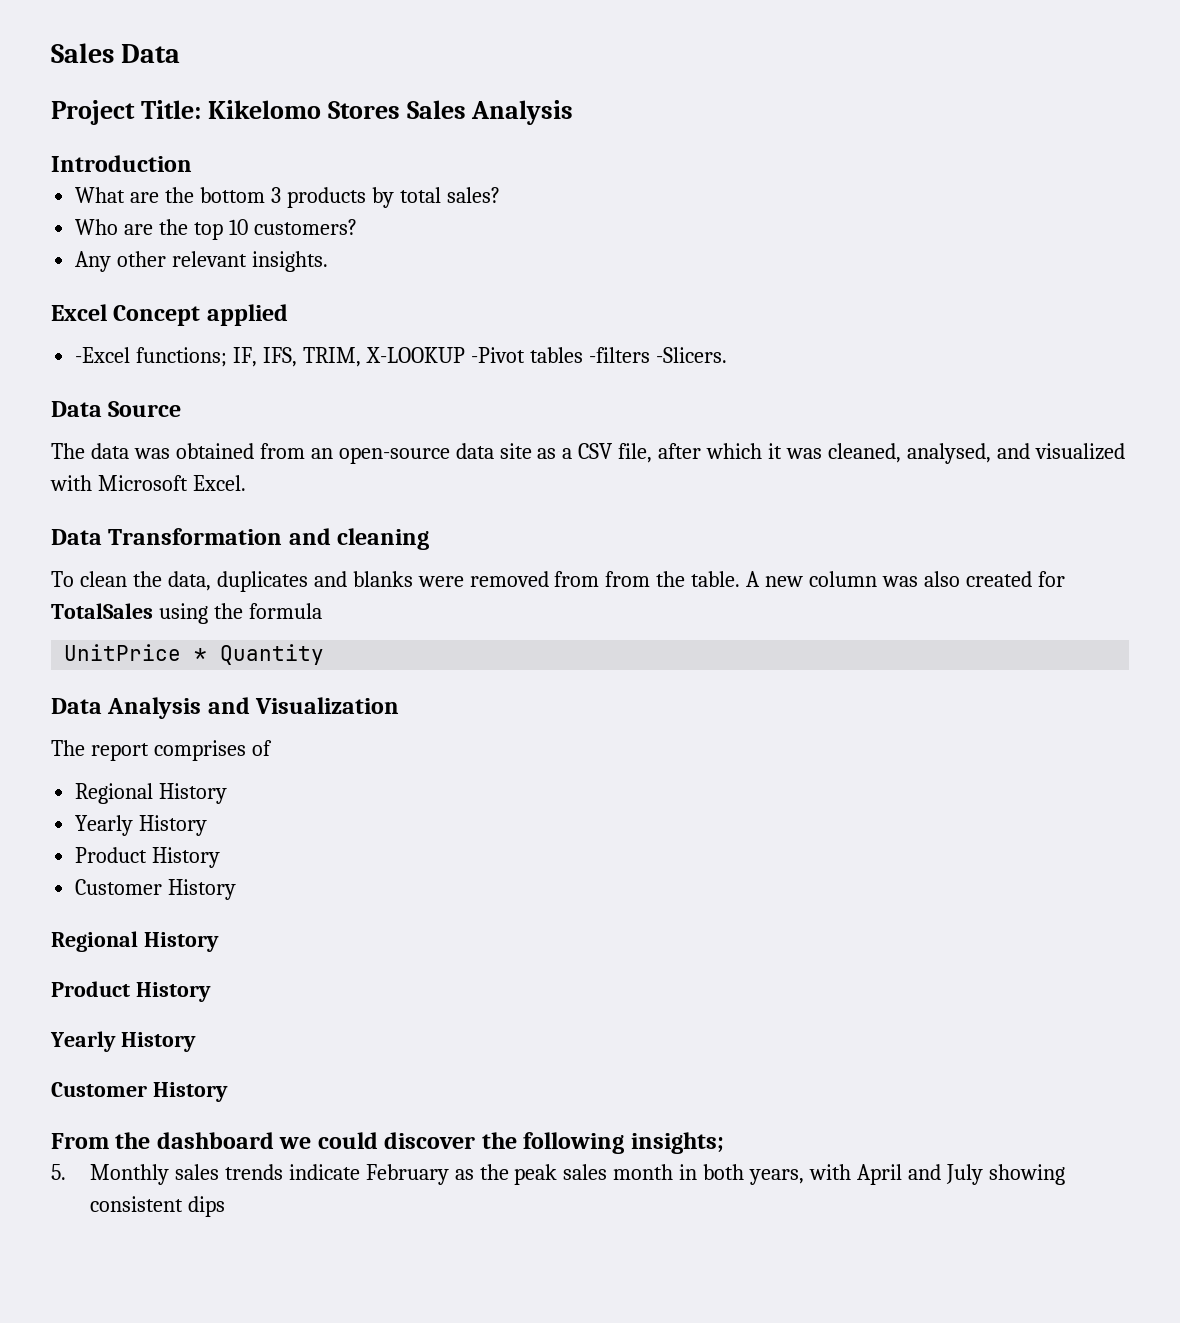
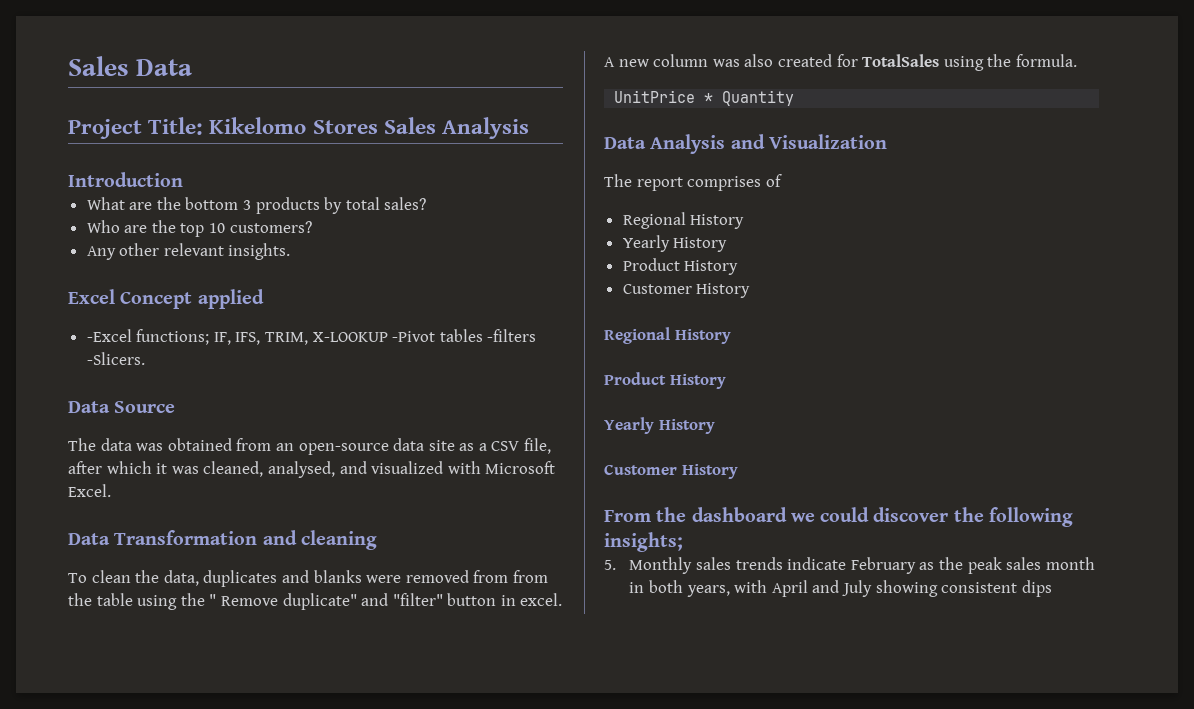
- To clean the data, duplicates and blanks were removed from from the table.
+ To clean the data, duplicates and blanks were removed from from the table using the " Remove duplicate" and "filter" button in excel.
- A new column was also created for TotalSales using the formula
+ A new column was also created for TotalSales using the formula.

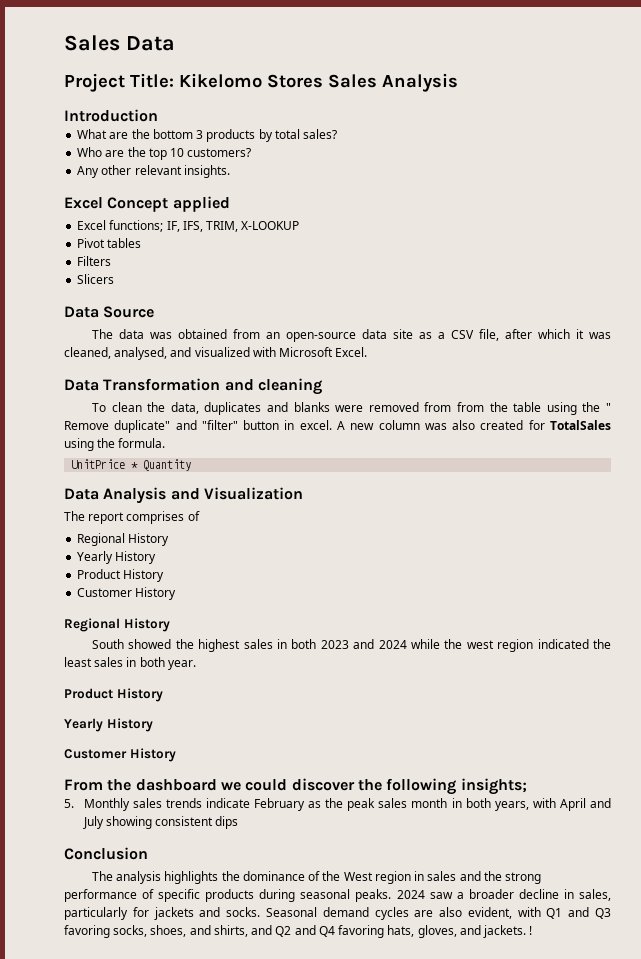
- -Excel functions; IF, IFS, TRIM, X-LOOKUP -Pivot tables -filters -Slicers.
+ Excel functions; IF, IFS, TRIM, X-LOOKUP
+ Pivot tables
+ Filters
+ Slicers
+ South showed the highest sales in both 2023 and 2024 while the west region indicated the least sales in both year.
+ Conclusion
+ The analysis highlights the dominance of the West region in sales and the strong performance of specific products during seasonal peaks. 2024 saw a broader decline in sales, particularly for jackets and socks. Seasonal demand cycles are also evident, with Q1 and Q3 favoring socks, shoes, and shirts, and Q2 and Q4 favoring hats, gloves, and jackets. !

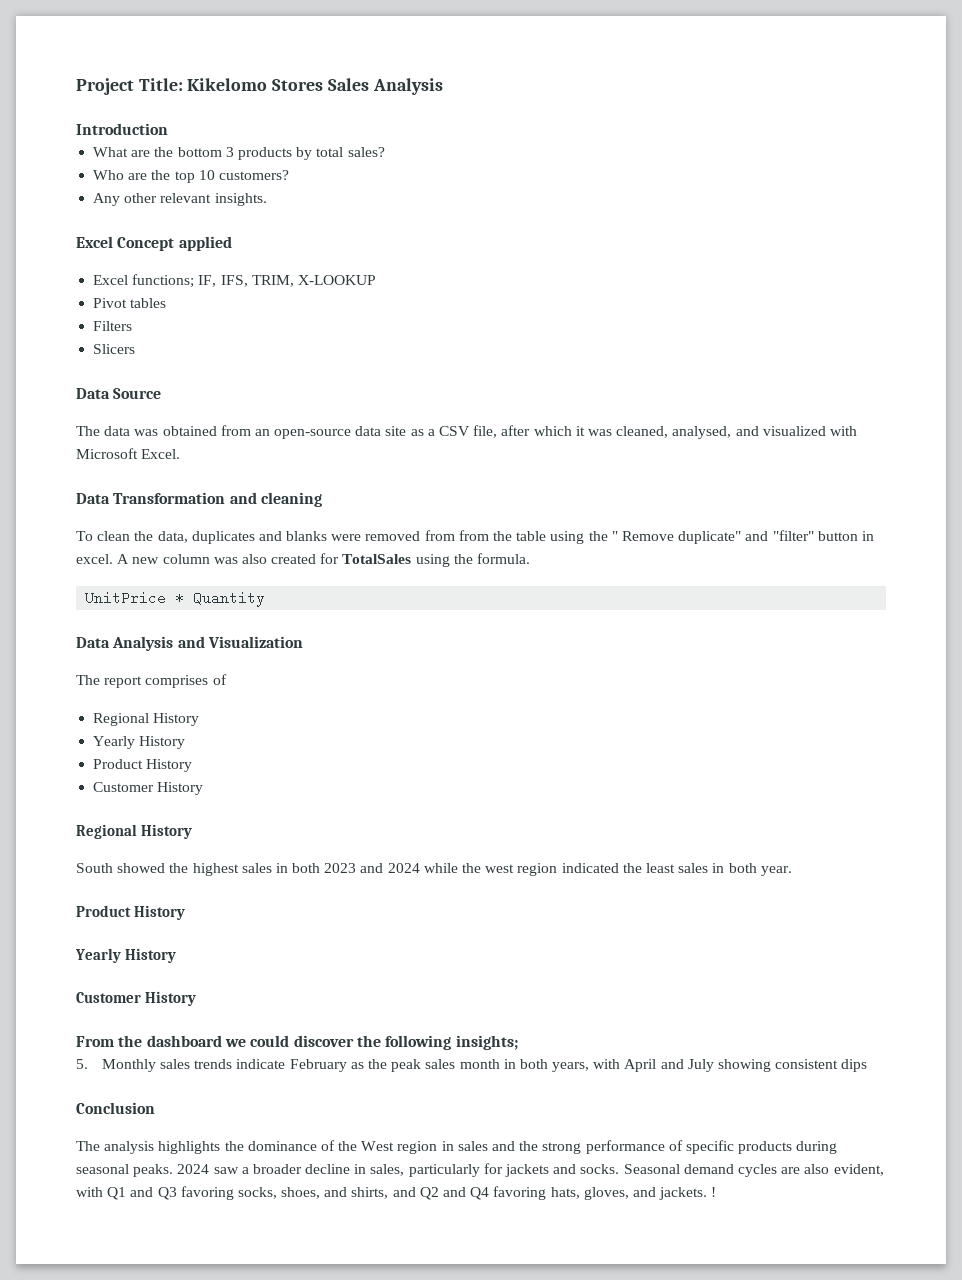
- Sales Data

